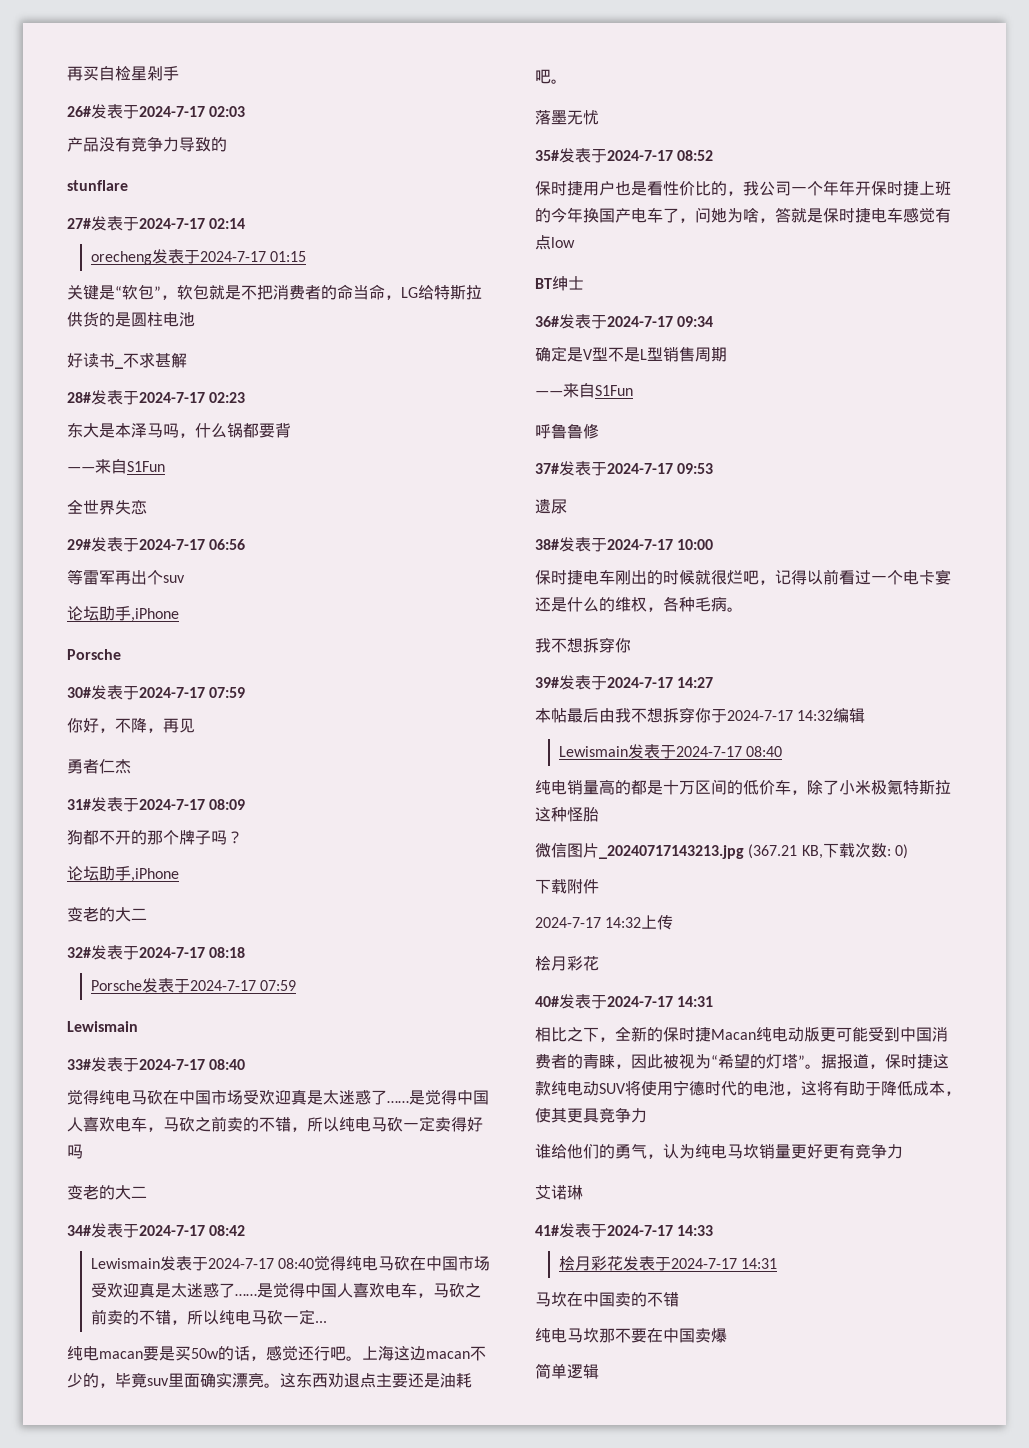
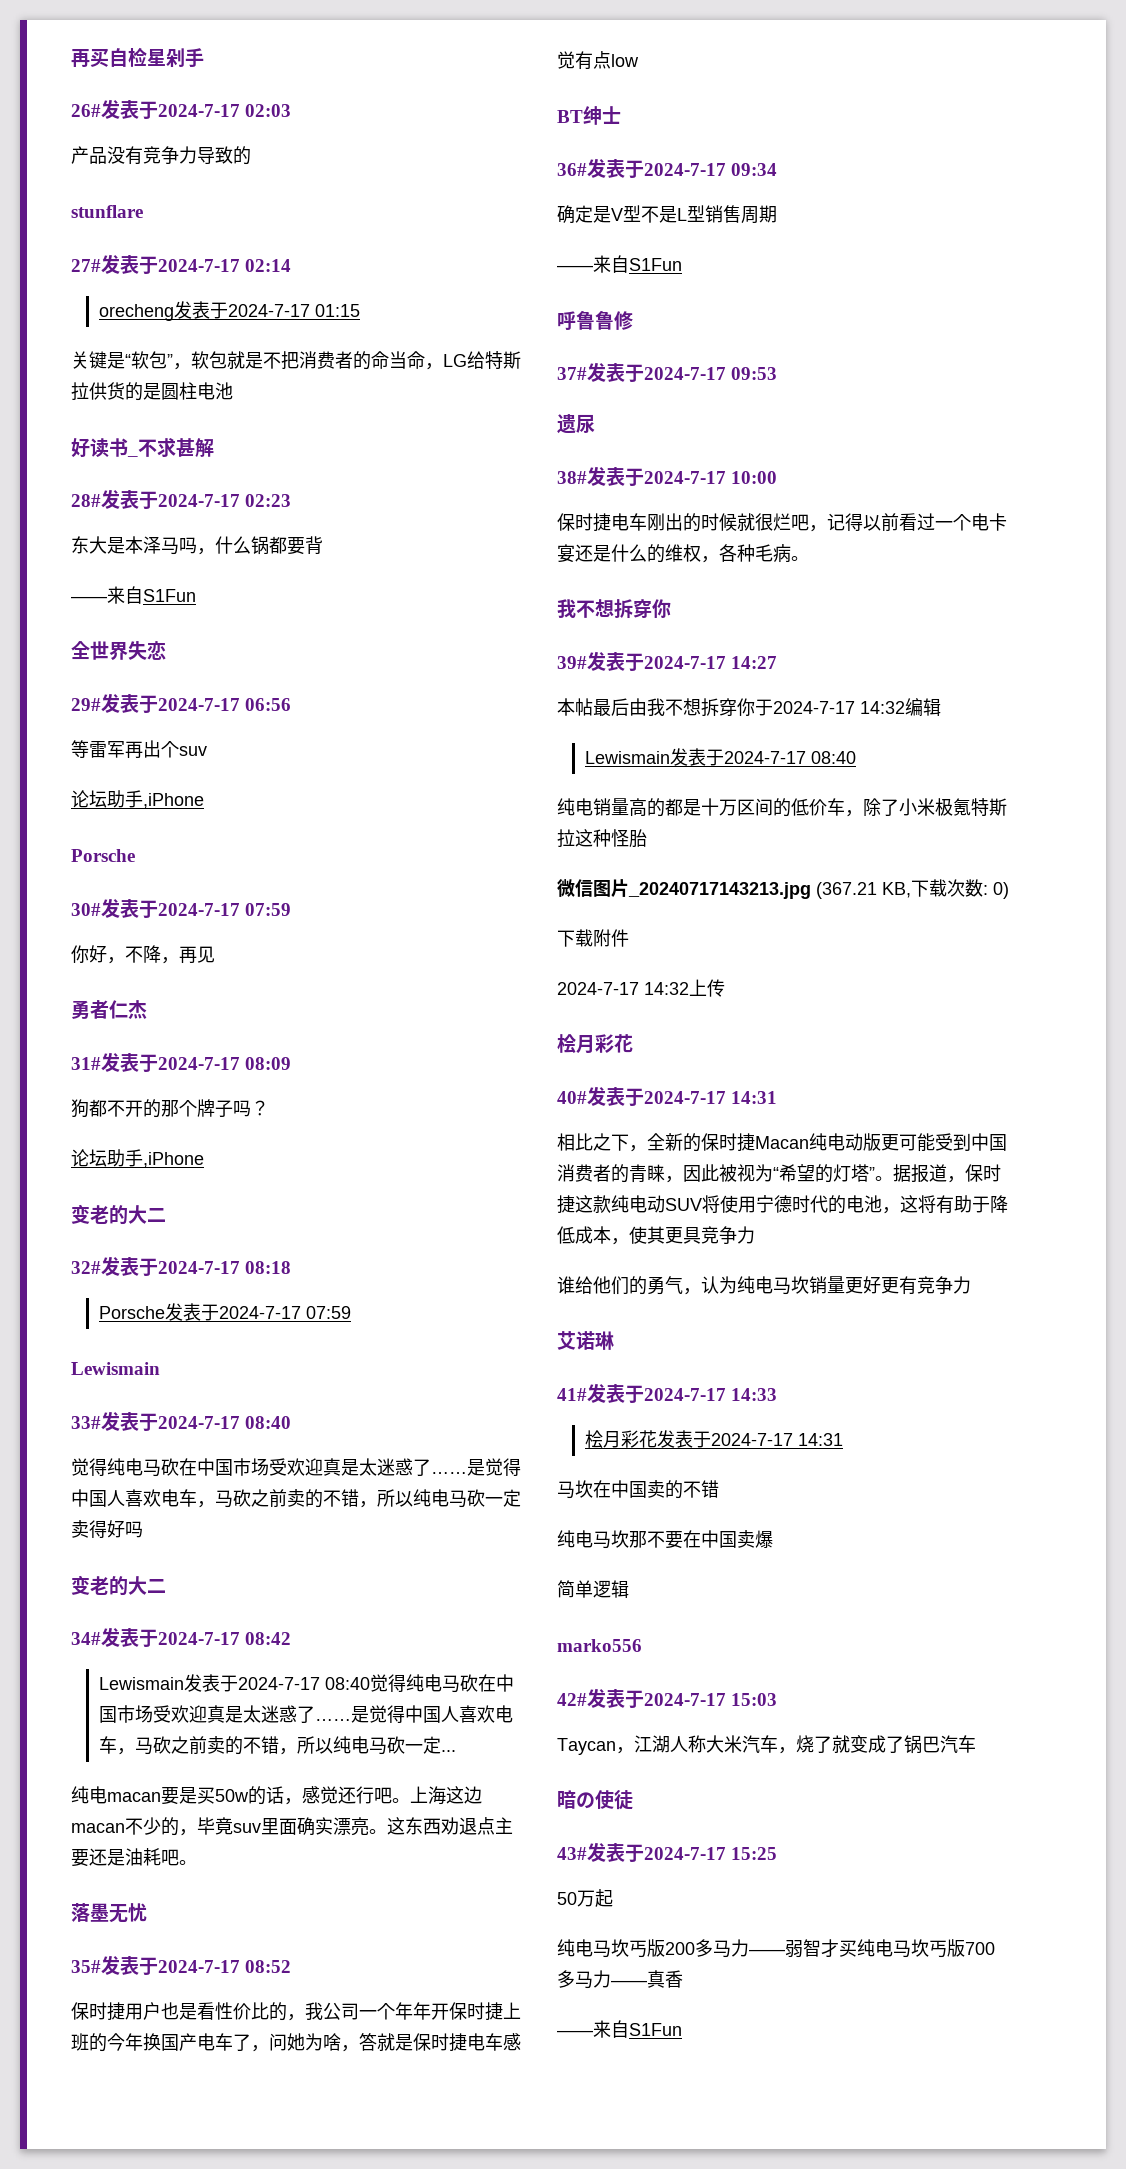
+ marko556
+ 42#发表于2024-7-17 15:03
+ Taycan，江湖人称大米汽车，烧了就变成了锅巴汽车
+ 暗の使徒
+ 43#发表于2024-7-17 15:25
+ 50万起
+ 纯电马坎丐版200多马力——弱智才买纯电马坎丐版700多马力——真香
+ ——来自S1Fun

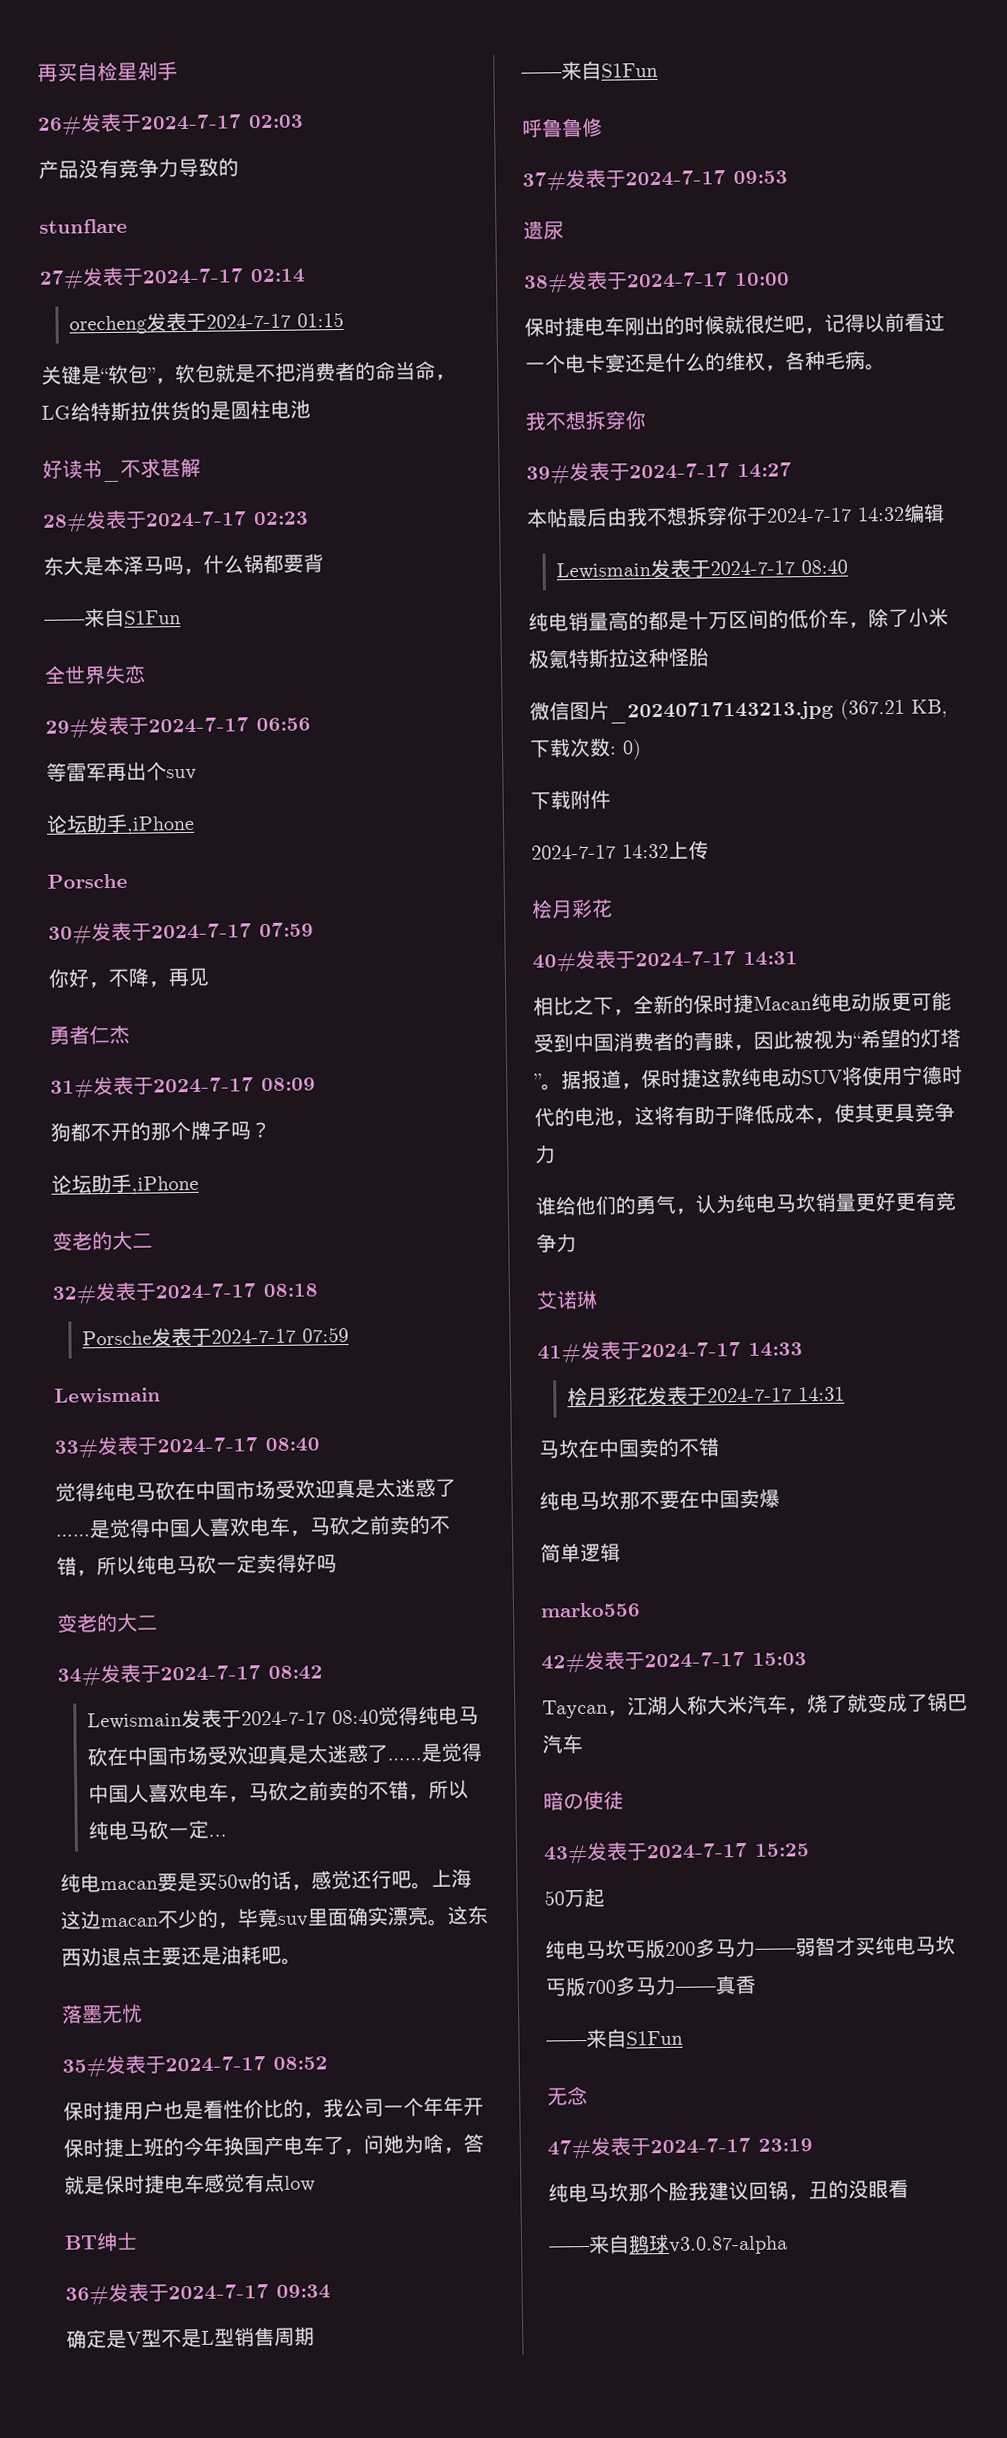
+ 无念
+ 47#发表于2024-7-17 23:19
+ 纯电马坎那个脸我建议回锅，丑的没眼看
+ ——来自鹅球v3.0.87-alpha

